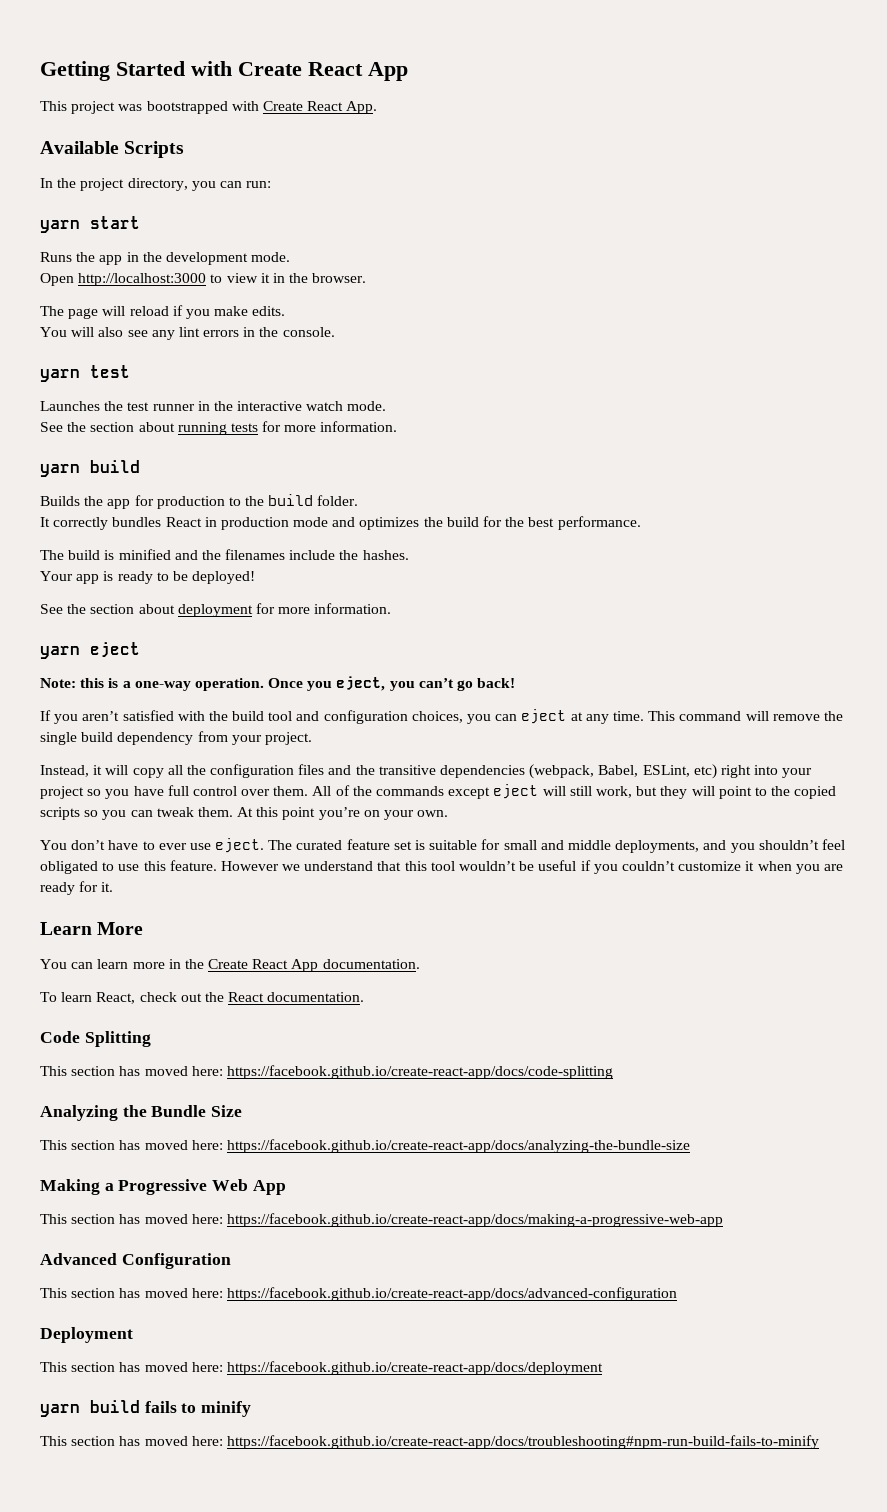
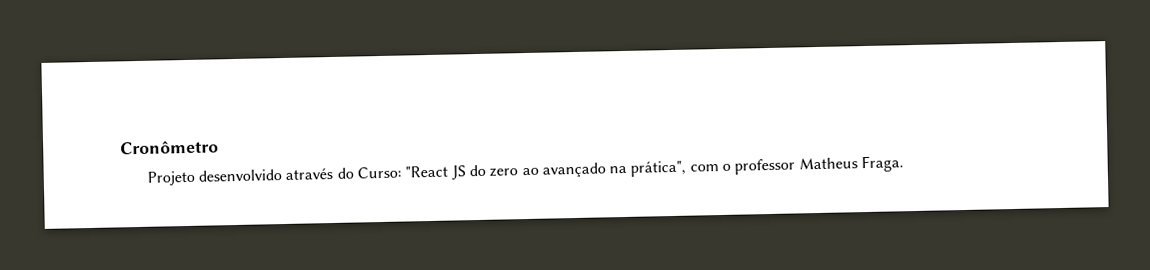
- Getting Started with Create React App
- This project was bootstrapped with Create React App.
- Available Scripts
- In the project directory, you can run:
- yarn start
- Runs the app in the development mode.
- Open http://localhost:3000 to view it in the browser.
- The page will reload if you make edits.
- You will also see any lint errors in the console.
- yarn test
- Launches the test runner in the interactive watch mode.
- See the section about running tests for more information.
- yarn build
- Builds the app for production to the build folder.
- It correctly bundles React in production mode and optimizes the build for the best performance.
- The build is minified and the filenames include the hashes.
- Your app is ready to be deployed!
- See the section about deployment for more information.
- yarn eject
- Note: this is a one-way operation. Once you eject, you can’t go back!
- If you aren’t satisfied with the build tool and configuration choices, you can eject at any time. This command will remove the single build dependency from your project.
- Instead, it will copy all the configuration files and the transitive dependencies (webpack, Babel, ESLint, etc) right into your project so you have full control over them. All of the commands except eject will still work, but they will point to the copied scripts so you can tweak them. At this point you’re on your own.
- You don’t have to ever use eject. The curated feature set is suitable for small and middle deployments, and you shouldn’t feel obligated to use this feature. However we understand that this tool wouldn’t be useful if you couldn’t customize it when you are ready for it.
- Learn More
- You can learn more in the Create React App documentation.
- To learn React, check out the React documentation.
- Code Splitting
- This section has moved here: https://facebook.github.io/create-react-app/docs/code-splitting
- Analyzing the Bundle Size
- This section has moved here: https://facebook.github.io/create-react-app/docs/analyzing-the-bundle-size
- Making a Progressive Web App
- This section has moved here: https://facebook.github.io/create-react-app/docs/making-a-progressive-web-app
- Advanced Configuration
- This section has moved here: https://facebook.github.io/create-react-app/docs/advanced-configuration
- Deployment
- This section has moved here: https://facebook.github.io/create-react-app/docs/deployment
- yarn build fails to minify
- This section has moved here: https://facebook.github.io/create-react-app/docs/troubleshooting#npm-run-build-fails-to-minify
+ Cronômetro
+ Projeto desenvolvido através do Curso: "React JS do zero ao avançado na prática", com o professor Matheus Fraga.

